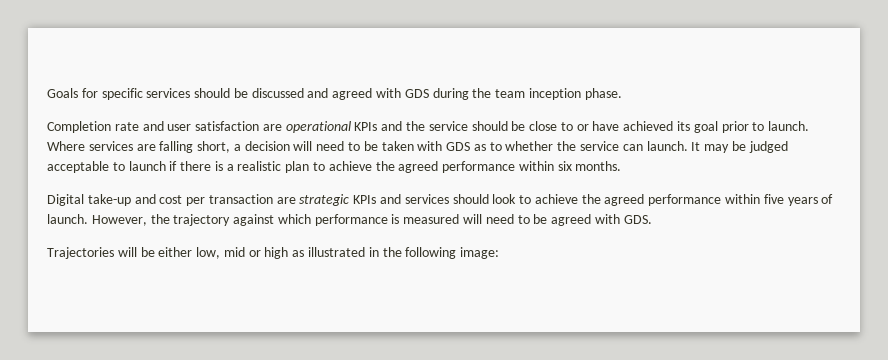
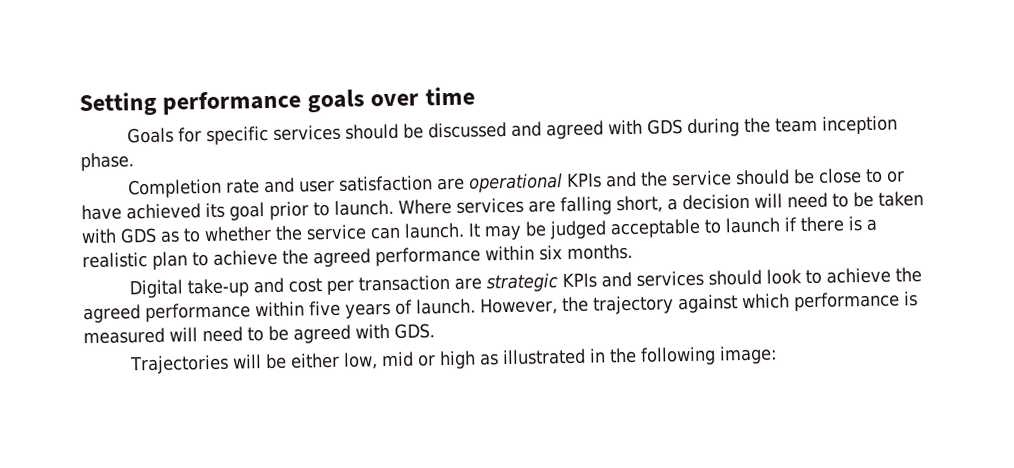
+ Setting performance goals over time

